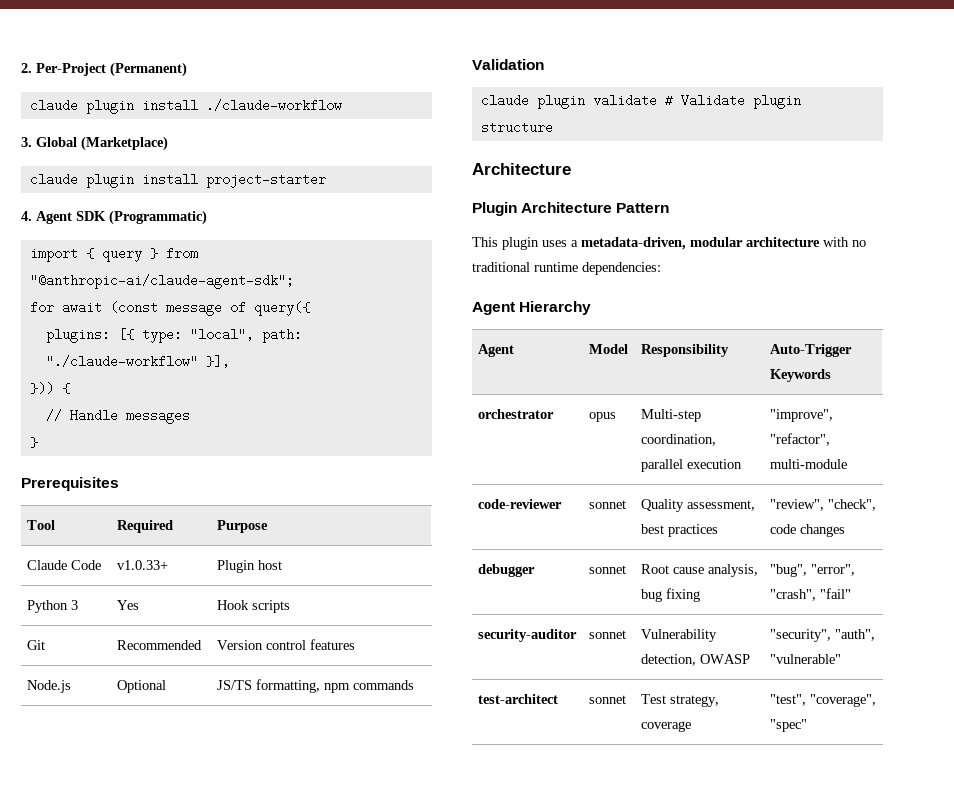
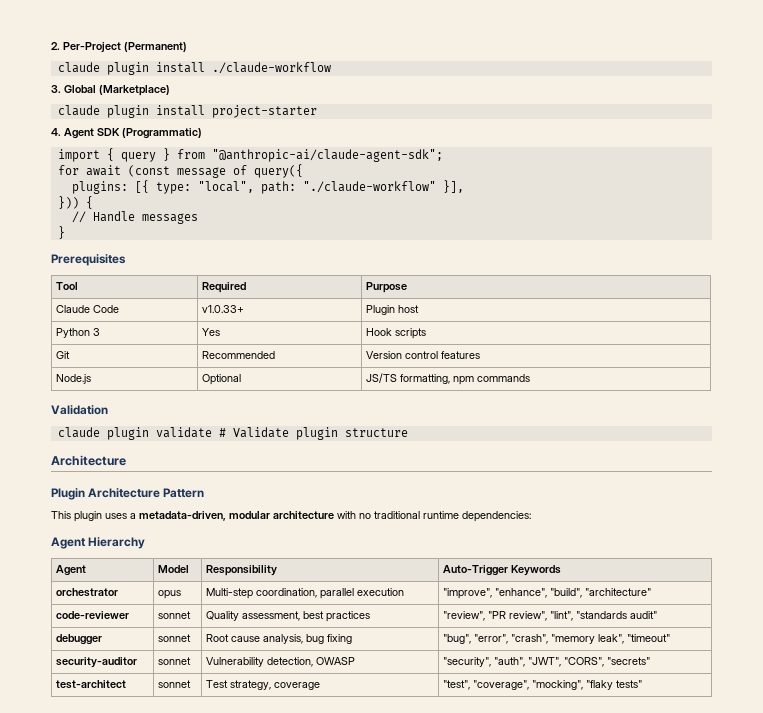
- orchestrator | opus | Multi-step coordination, parallel execution | "improve", "refactor", multi-module
+ orchestrator | opus | Multi-step coordination, parallel execution | "improve", "enhance", "build", "architecture"
- code-reviewer | sonnet | Quality assessment, best practices | "review", "check", code changes
+ code-reviewer | sonnet | Quality assessment, best practices | "review", "PR review", "lint", "standards audit"
- debugger | sonnet | Root cause analysis, bug fixing | "bug", "error", "crash", "fail"
+ debugger | sonnet | Root cause analysis, bug fixing | "bug", "error", "crash", "memory leak", "timeout"
- security-auditor | sonnet | Vulnerability detection, OWASP | "security", "auth", "vulnerable"
+ security-auditor | sonnet | Vulnerability detection, OWASP | "security", "auth", "JWT", "CORS", "secrets"
- test-architect | sonnet | Test strategy, coverage | "test", "coverage", "spec"
+ test-architect | sonnet | Test strategy, coverage | "test", "coverage", "mocking", "flaky tests"

